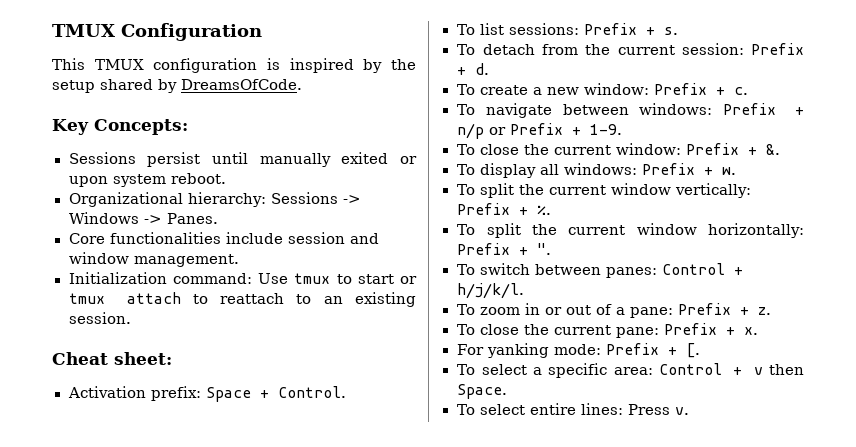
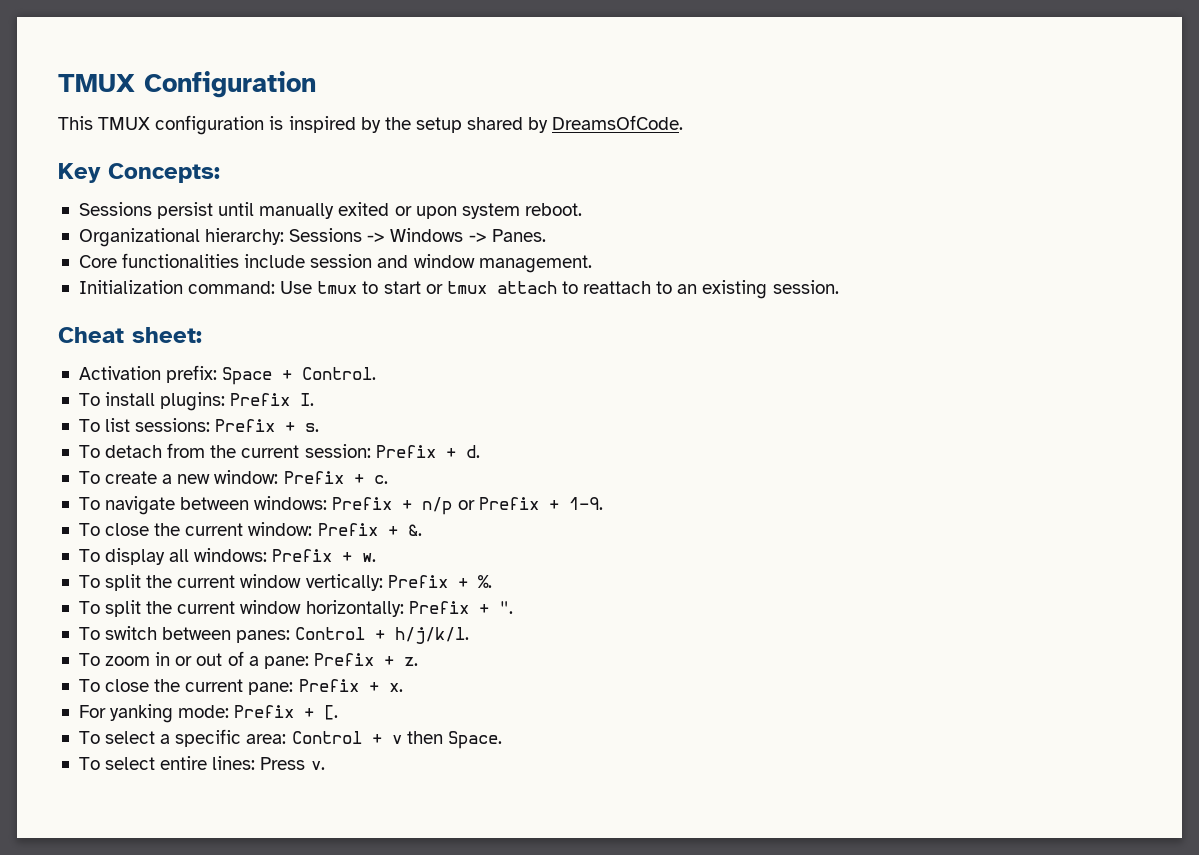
+ To install plugins: Prefix I.

